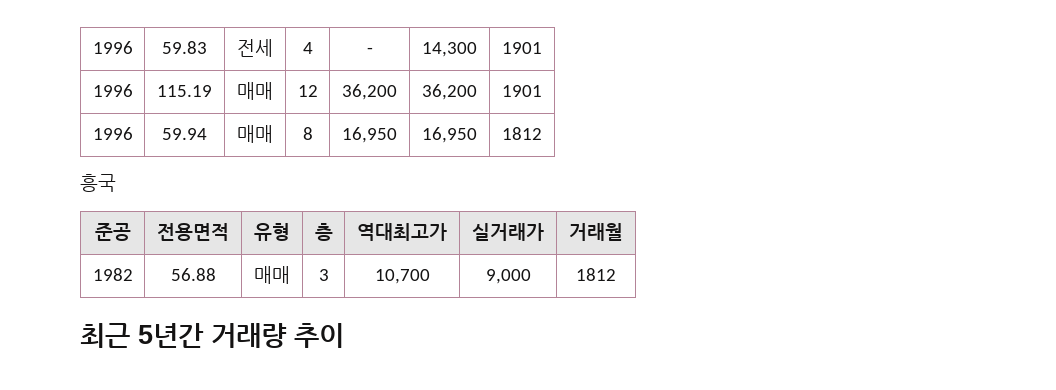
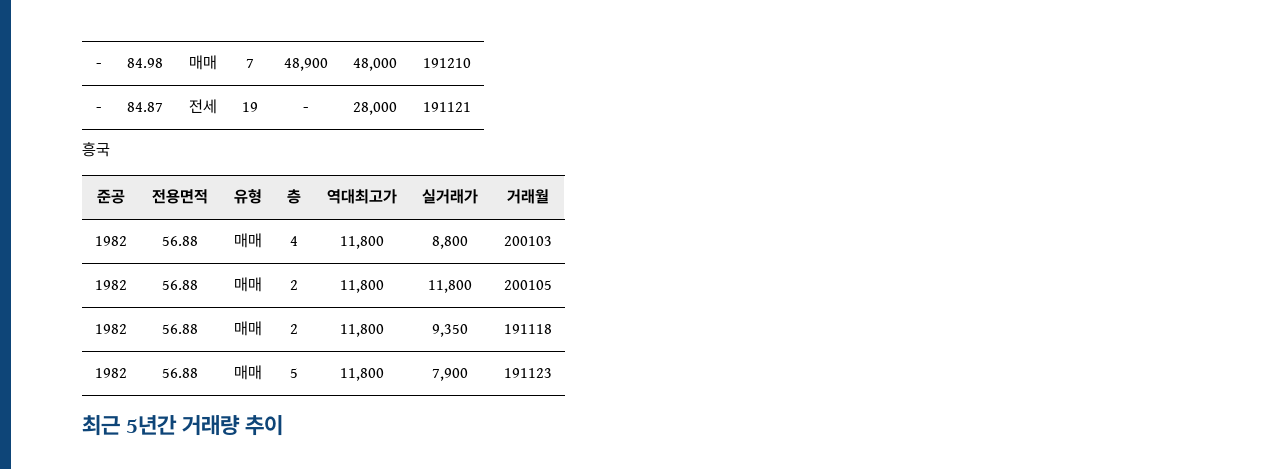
- 1996 | 59.83 | 전세 | 4 | - | 14,300 | 1901
- 1996 | 115.19 | 매매 | 12 | 36,200 | 36,200 | 1901
- 1996 | 59.94 | 매매 | 8 | 16,950 | 16,950 | 1812
+ - | 84.98 | 매매 | 7 | 48,900 | 48,000 | 191210
+ - | 84.87 | 전세 | 19 | - | 28,000 | 191121
- 1982 | 56.88 | 매매 | 3 | 10,700 | 9,000 | 1812
+ 1982 | 56.88 | 매매 | 4 | 11,800 | 8,800 | 200103
+ 1982 | 56.88 | 매매 | 2 | 11,800 | 11,800 | 200105
+ 1982 | 56.88 | 매매 | 2 | 11,800 | 9,350 | 191118
+ 1982 | 56.88 | 매매 | 5 | 11,800 | 7,900 | 191123

